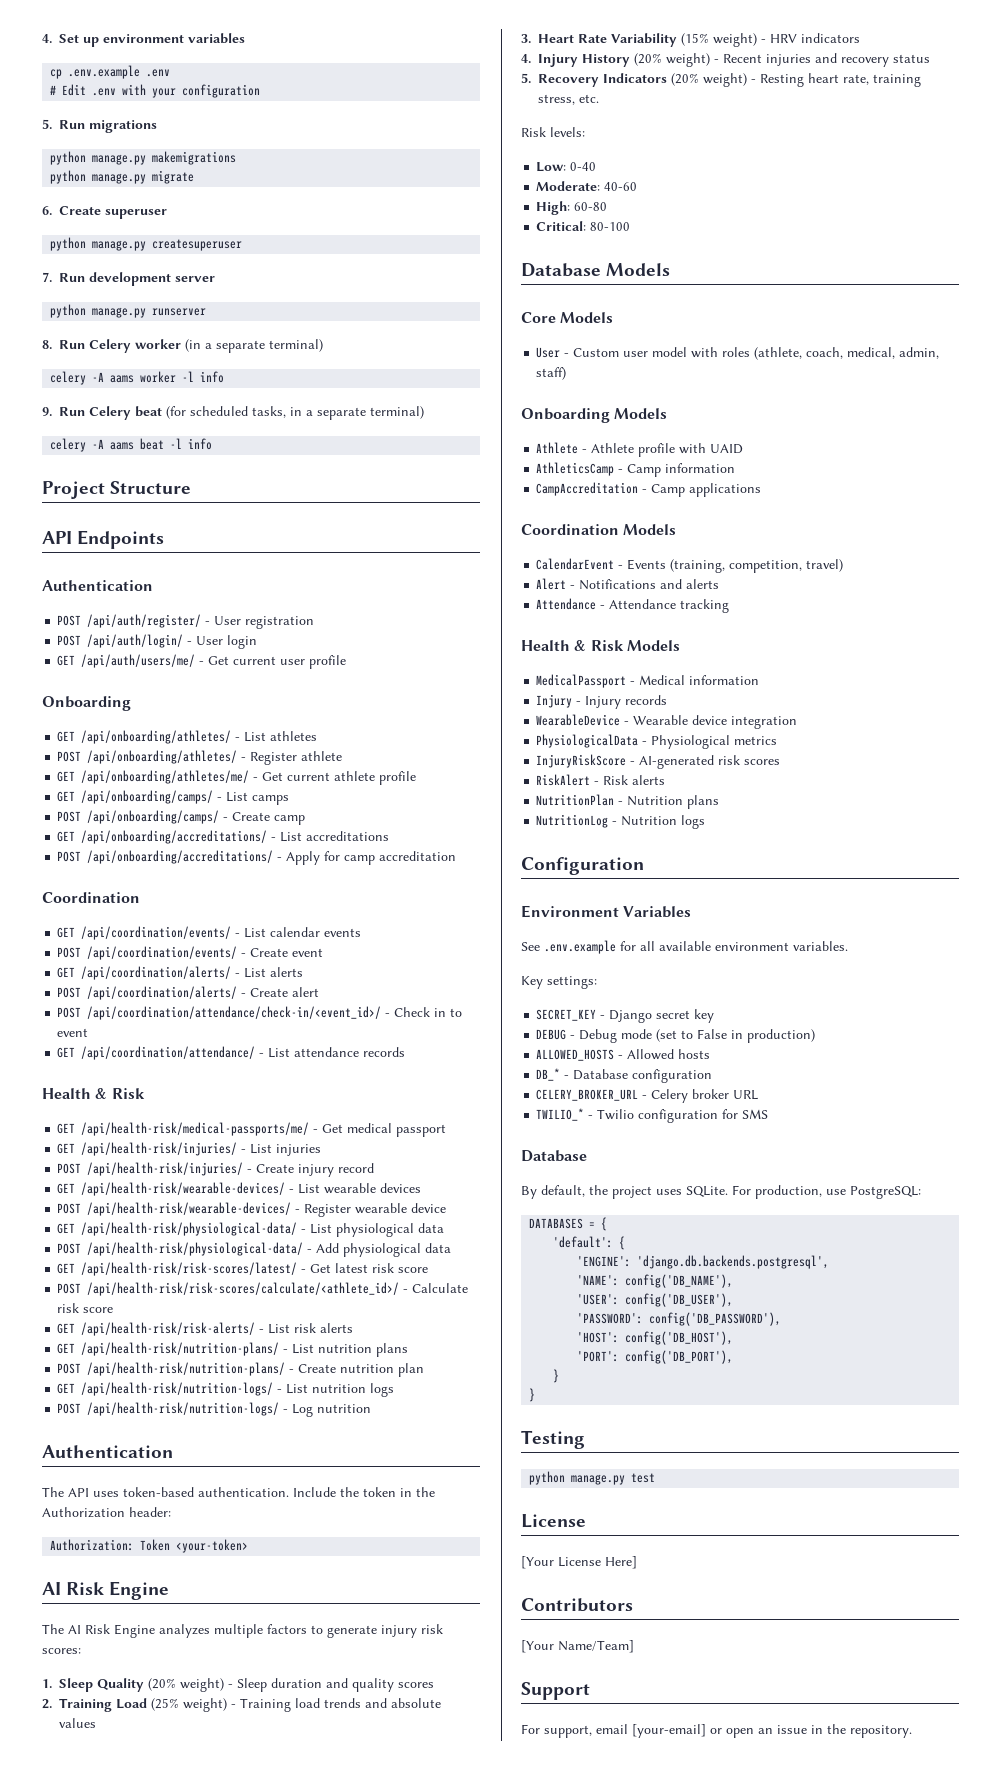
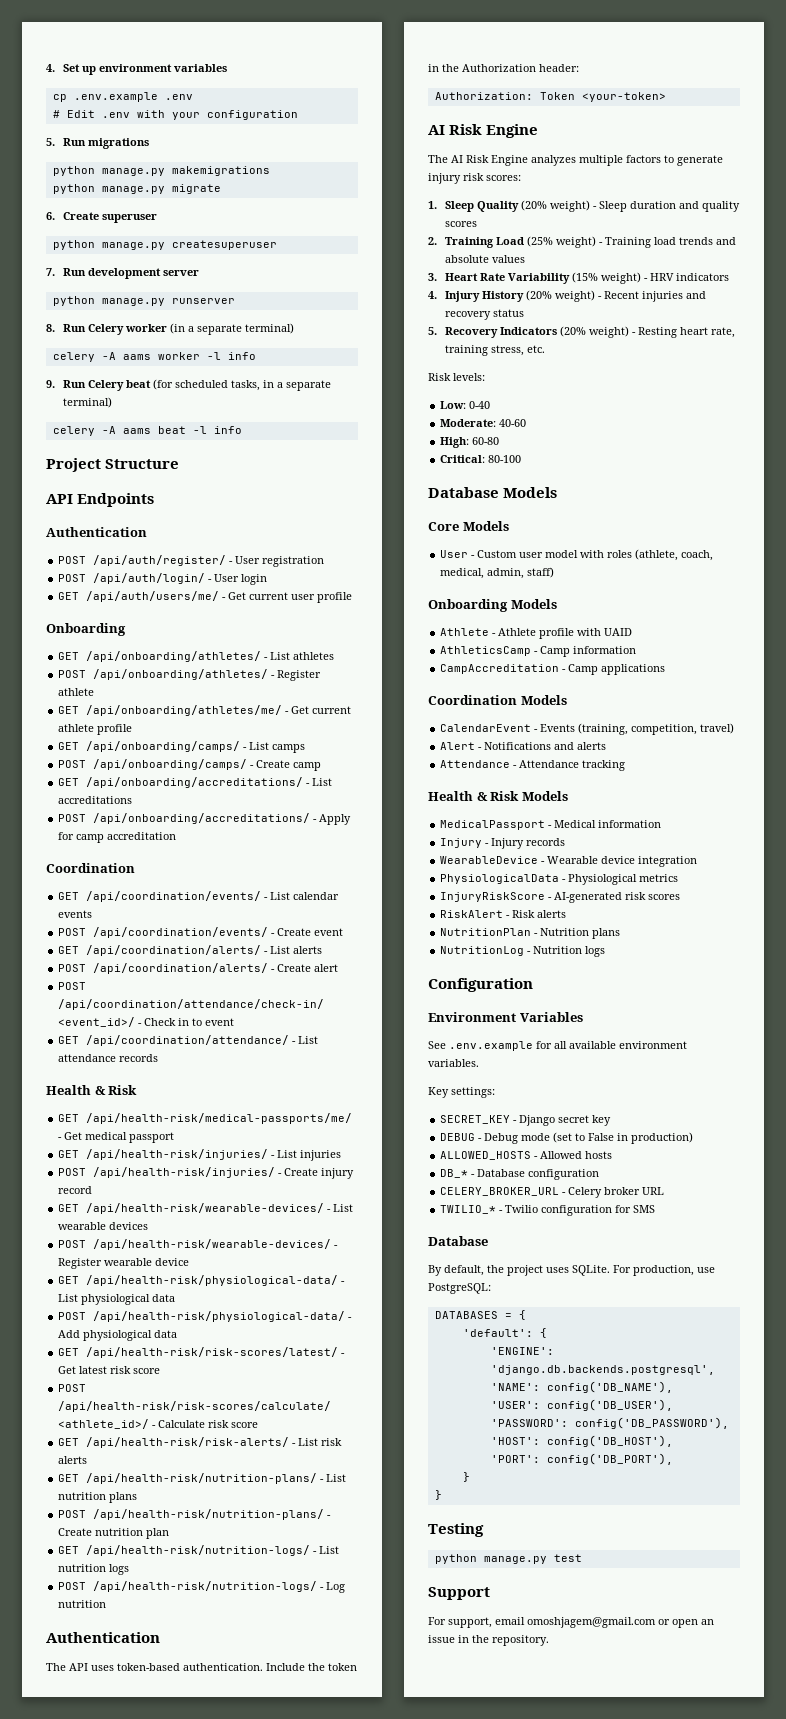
  python manage.py test
- License
- [Your License Here]
- Contributors
- [Your Name/Team]
- For support, email [your-email] or open an issue in the repository.
+ For support, email omoshjagem@gmail.com or open an issue in the repository.

